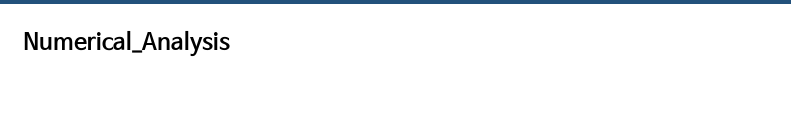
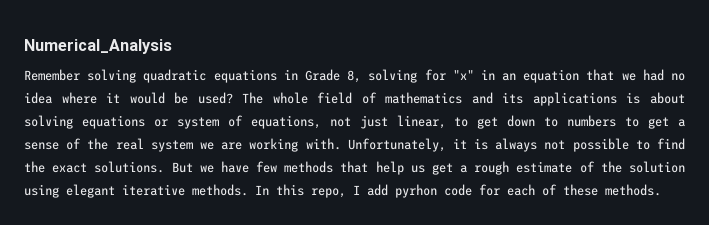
+ Remember solving quadratic equations in Grade 8, solving for "x" in an equation that we had no idea where it would be used? The whole field of mathematics and its applications is about solving equations or system of equations, not just linear, to get down to numbers to get a sense of the real system we are working with. Unfortunately, it is always not possible to find the exact solutions. But we have few methods that help us get a rough estimate of the solution using elegant iterative methods. In this repo, I add pyrhon code for each of these methods.

